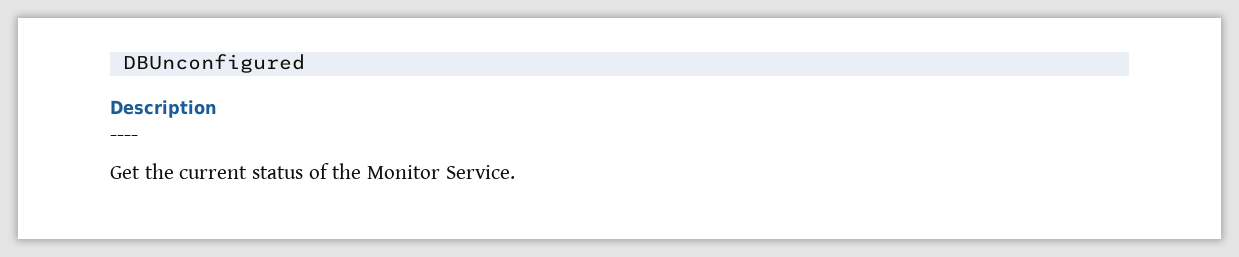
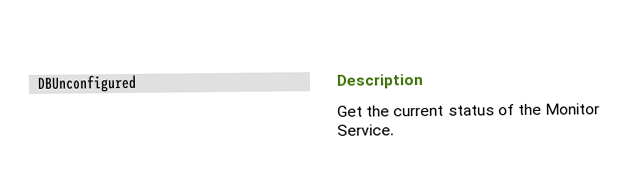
- ----

